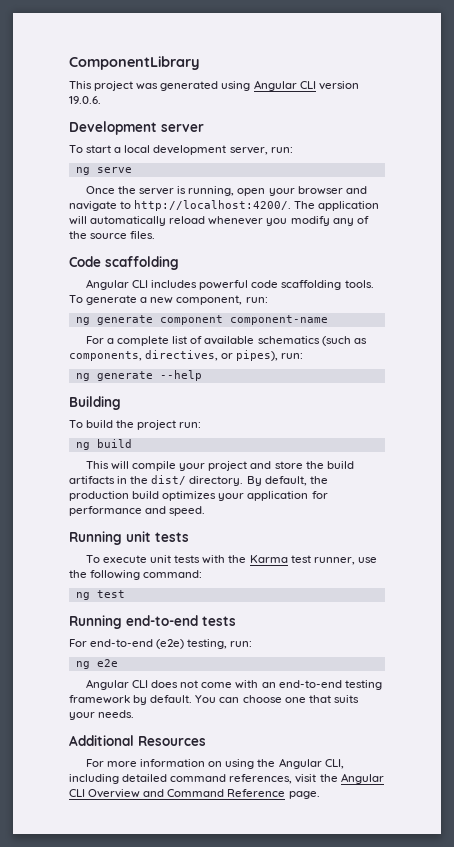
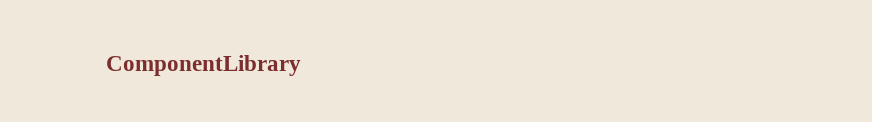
- This project was generated using Angular CLI version 19.0.6.
- Development server
- To start a local development server, run:
- ng serve
- Once the server is running, open your browser and navigate to http://localhost:4200/. The application will automatically reload whenever you modify any of the source files.
- Code scaffolding
- Angular CLI includes powerful code scaffolding tools. To generate a new component, run:
- ng generate component component-name
- For a complete list of available schematics (such as components, directives, or pipes), run:
- ng generate --help
- Building
- To build the project run:
- ng build
- This will compile your project and store the build artifacts in the dist/ directory. By default, the production build optimizes your application for performance and speed.
- Running unit tests
- To execute unit tests with the Karma test runner, use the following command:
- ng test
- Running end-to-end tests
- For end-to-end (e2e) testing, run:
- ng e2e
- Angular CLI does not come with an end-to-end testing framework by default. You can choose one that suits your needs.
- Additional Resources
- For more information on using the Angular CLI, including detailed command references, visit the Angular CLI Overview and Command Reference page.

